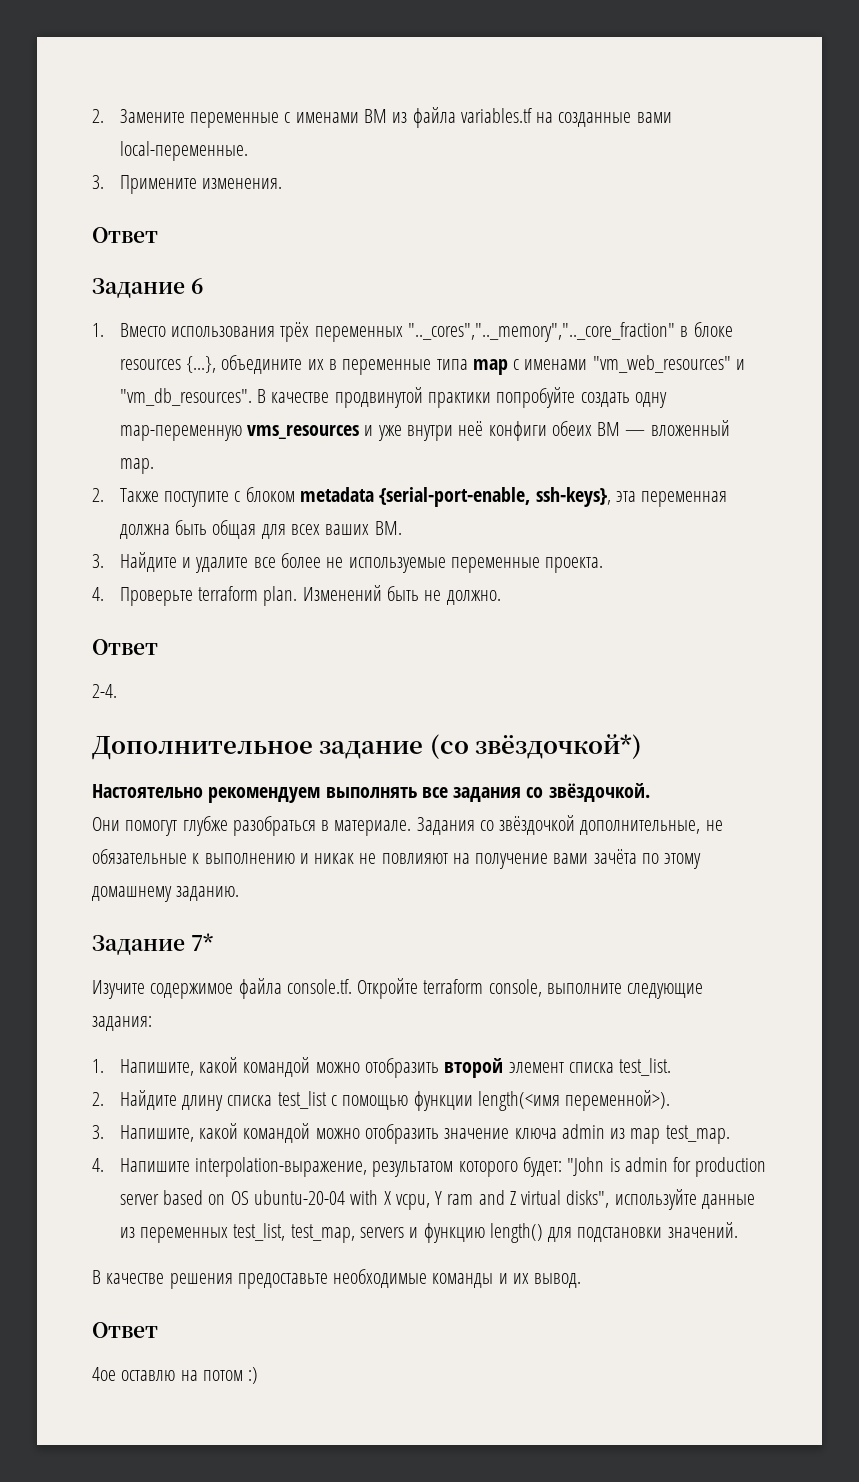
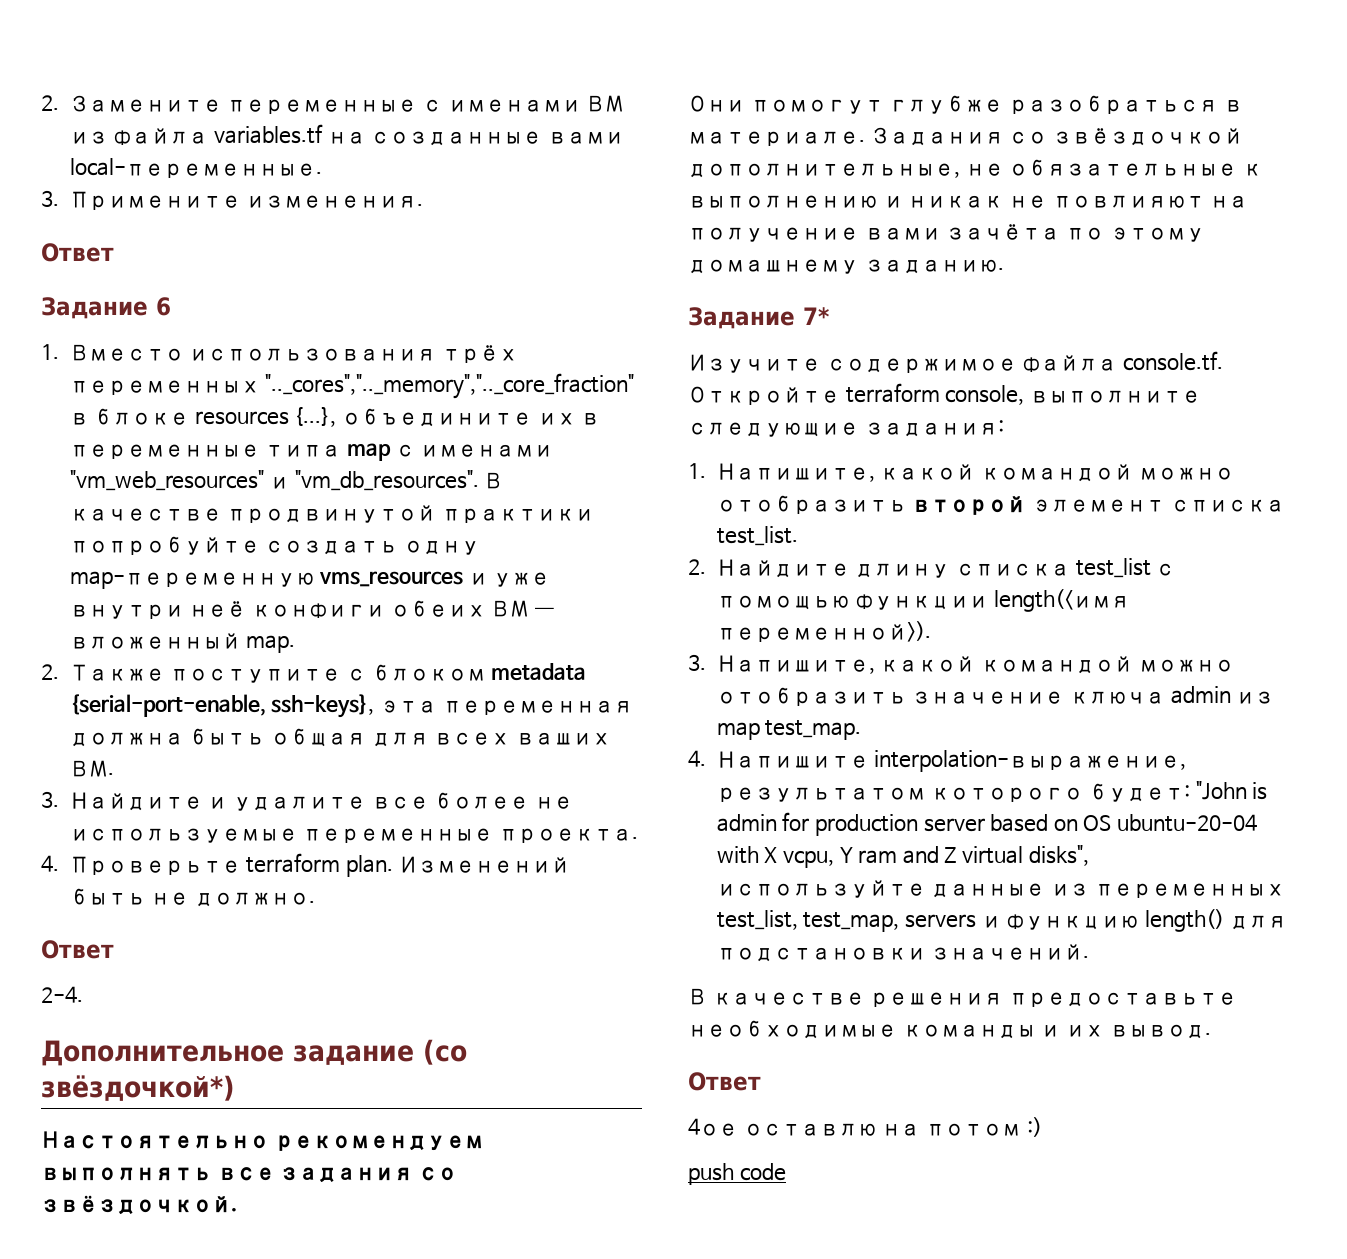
+ push code

